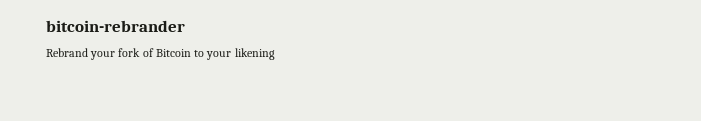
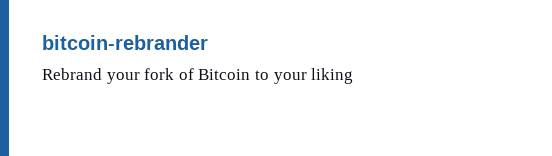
- Rebrand your fork of Bitcoin to your likening
+ Rebrand your fork of Bitcoin to your liking

